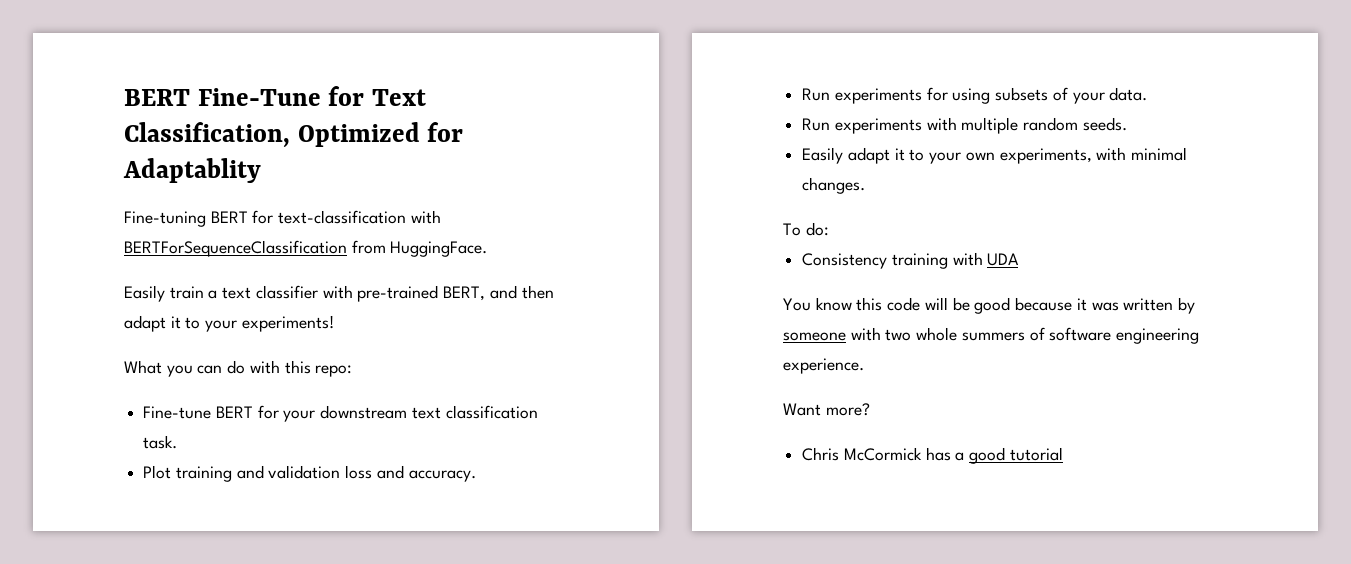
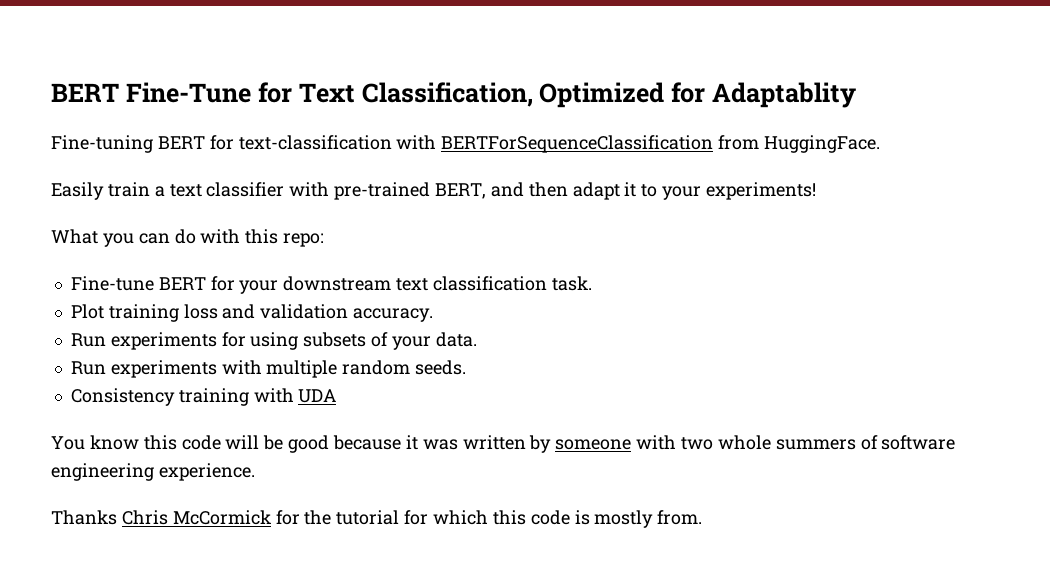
- Plot training and validation loss and accuracy.
+ Plot training loss and validation accuracy.
- Easily adapt it to your own experiments, with minimal changes.
- To do:
- Want more?
- Chris McCormick has a good tutorial
+ Thanks Chris McCormick for the tutorial for which this code is mostly from.

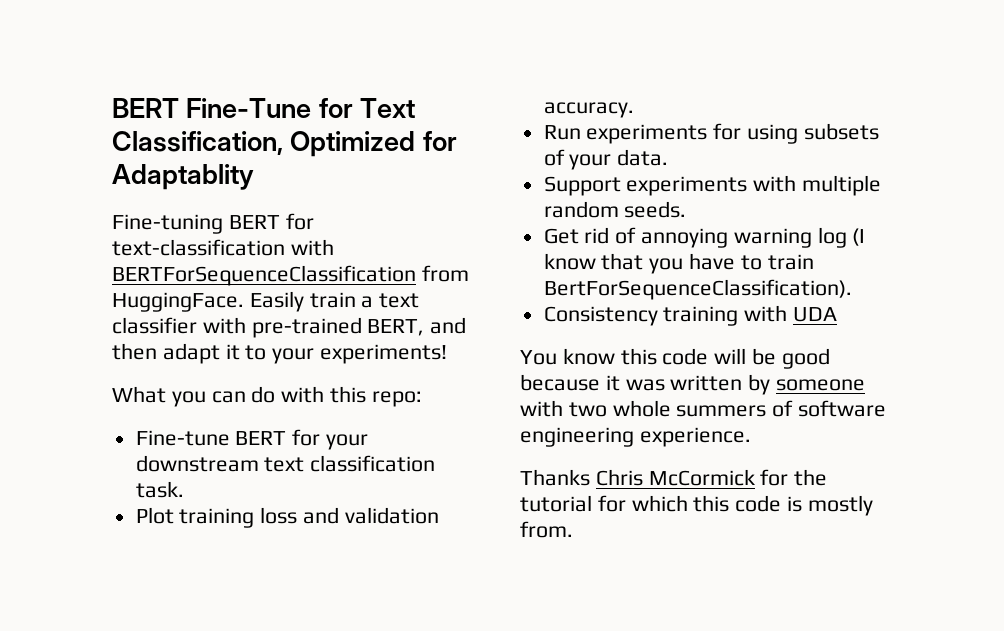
- Fine-tuning BERT for text-classification with BERTForSequenceClassification from HuggingFace.
- Easily train a text classifier with pre-trained BERT, and then adapt it to your experiments!
+ Fine-tuning BERT for text-classification with BERTForSequenceClassification from HuggingFace. Easily train a text classifier with pre-trained BERT, and then adapt it to your experiments!
- Run experiments with multiple random seeds.
+ Support experiments with multiple random seeds.
+ Get rid of annoying warning log (I know that you have to train BertForSequenceClassification).

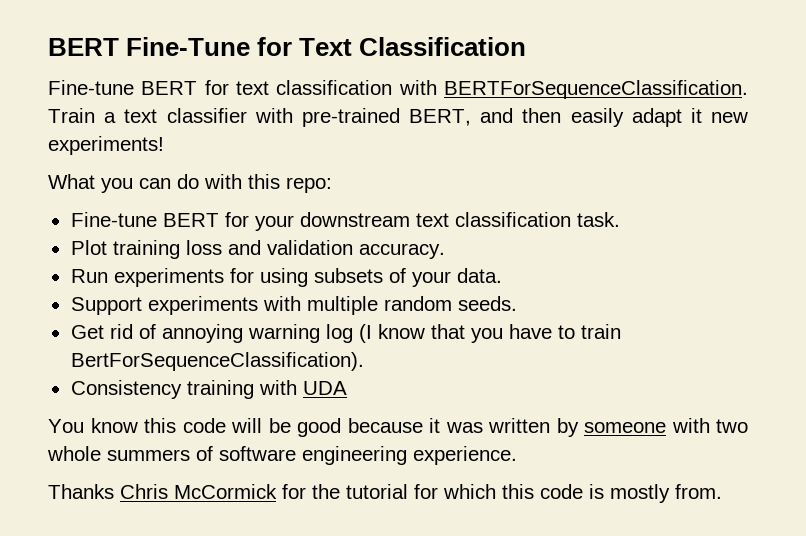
- BERT Fine-Tune for Text Classification, Optimized for Adaptablity
- Fine-tuning BERT for text-classification with BERTForSequenceClassification from HuggingFace. Easily train a text classifier with pre-trained BERT, and then adapt it to your experiments!
+ BERT Fine-Tune for Text Classification
+ Fine-tune BERT for text classification with BERTForSequenceClassification. Train a text classifier with pre-trained BERT, and then easily adapt it new experiments!

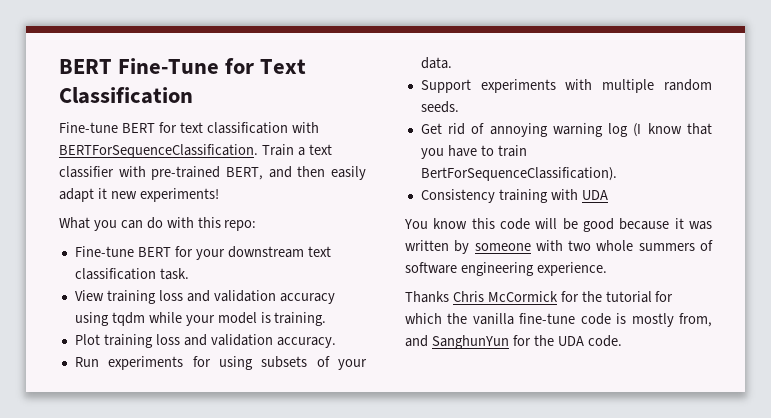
+ View training loss and validation accuracy using tqdm while your model is training.
- Thanks Chris McCormick for the tutorial for which this code is mostly from.
+ Thanks Chris McCormick for the tutorial for which the vanilla fine-tune code is mostly from, and SanghunYun for the UDA code.

